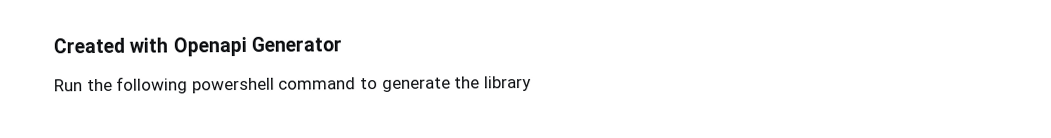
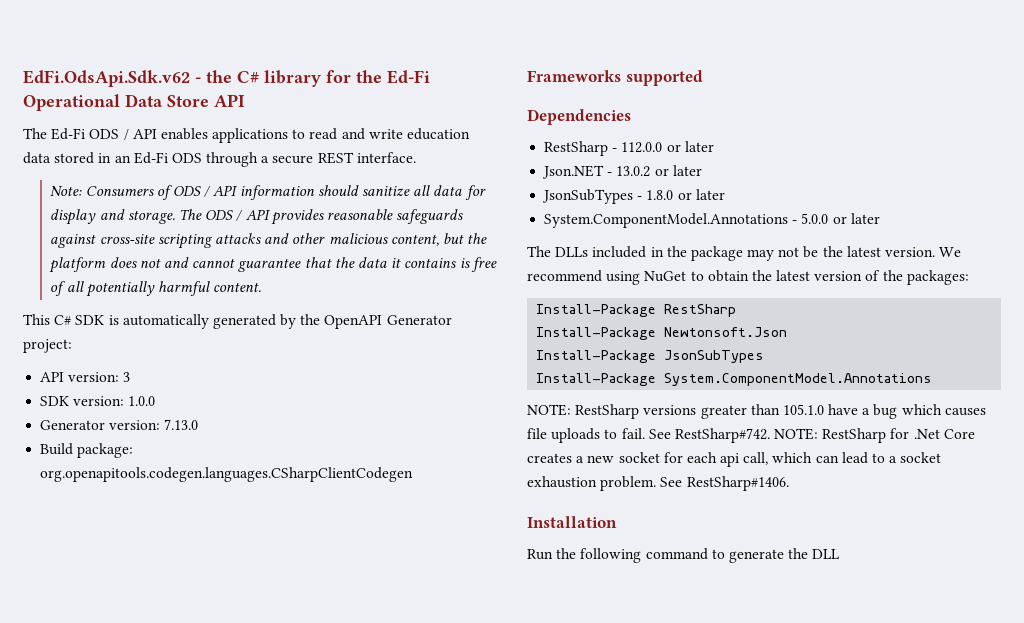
- Created with Openapi Generator
+ EdFi.OdsApi.Sdk.v62 - the C# library for the Ed-Fi Operational Data Store API
+ The Ed-Fi ODS / API enables applications to read and write education data stored in an Ed-Fi ODS through a secure REST interface.
+ Note: Consumers of ODS / API information should sanitize all data for display and storage. The ODS / API provides reasonable safeguards against cross-site scripting attacks and other malicious content, but the platform does not and cannot guarantee that the data it contains is free of all potentially harmful content.
+ This C# SDK is automatically generated by the OpenAPI Generator project:
+ API version: 3
+ SDK version: 1.0.0
+ Generator version: 7.13.0
+ Build package: org.openapitools.codegen.languages.CSharpClientCodegen
+ Frameworks supported
+ Dependencies
+ RestSharp - 112.0.0 or later
+ Json.NET - 13.0.2 or later
+ JsonSubTypes - 1.8.0 or later
+ System.ComponentModel.Annotations - 5.0.0 or later
+ The DLLs included in the package may not be the latest version. We recommend using NuGet to obtain the latest version of the packages:
+ Install-Package RestSharp
+ Install-Package Newtonsoft.Json
+ Install-Package JsonSubTypes
+ Install-Package System.ComponentModel.Annotations
+ NOTE: RestSharp versions greater than 105.1.0 have a bug which causes file uploads to fail. See RestSharp#742. NOTE: RestSharp for .Net Core creates a new socket for each api call, which can lead to a socket exhaustion problem. See RestSharp#1406.
+ Installation
- Run the following powershell command to generate the library
+ Run the following command to generate the DLL

